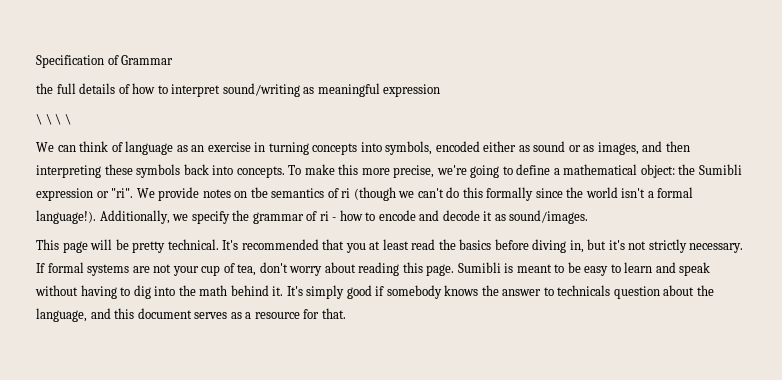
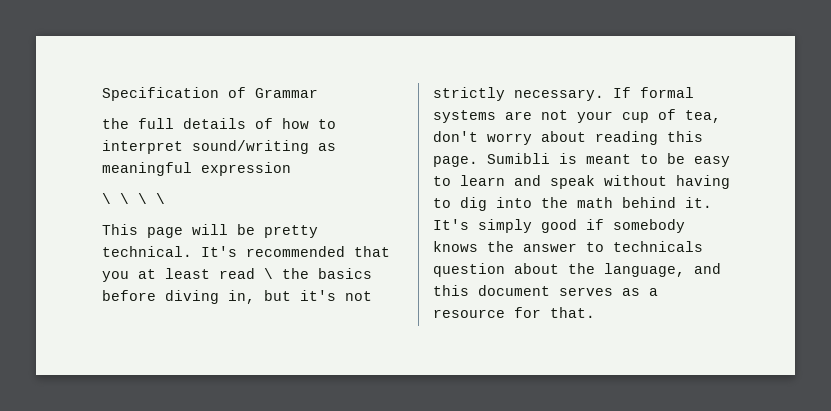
- We can think of language as an exercise in turning concepts into symbols, encoded either as sound or as images, and then interpreting these symbols back into concepts. To make this more precise, we're going to define a mathematical object: the Sumibli expression or "ri". We provide notes on tbe semantics of ri (though we can't do this formally since the world isn't a formal language!). Additionally, we specify the grammar of ri - how to encode and decode it as sound/images.
- It's recommended that you at least read the basics before diving in, but it's not strictly necessary.
+ It's recommended that you at least read \ the basics before diving in, but it's not strictly necessary.

